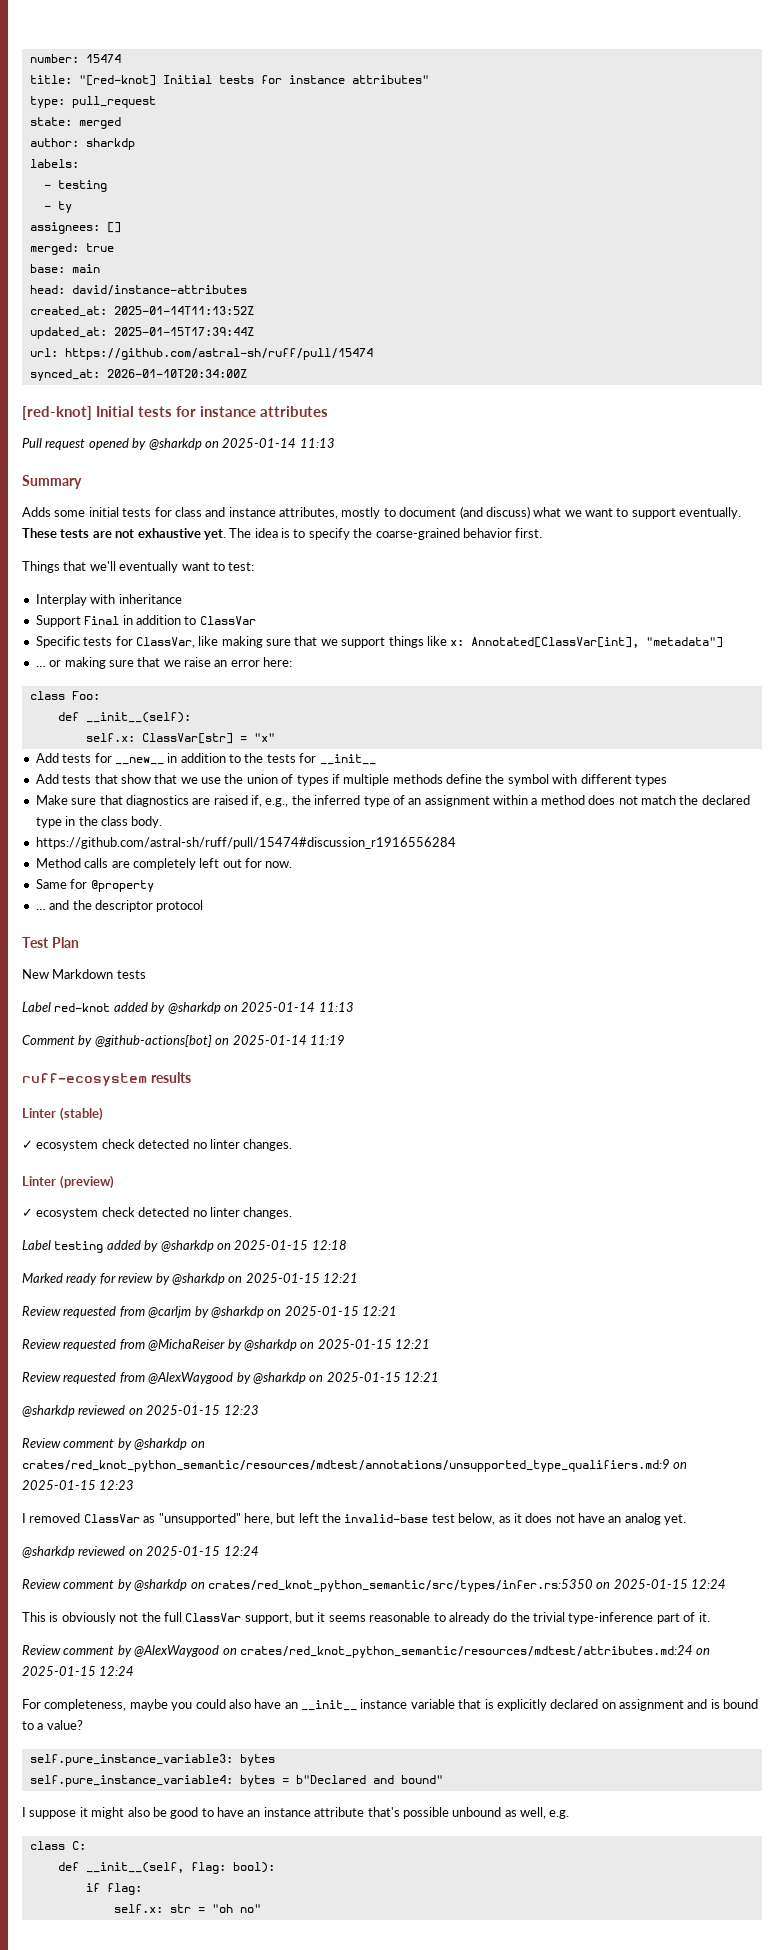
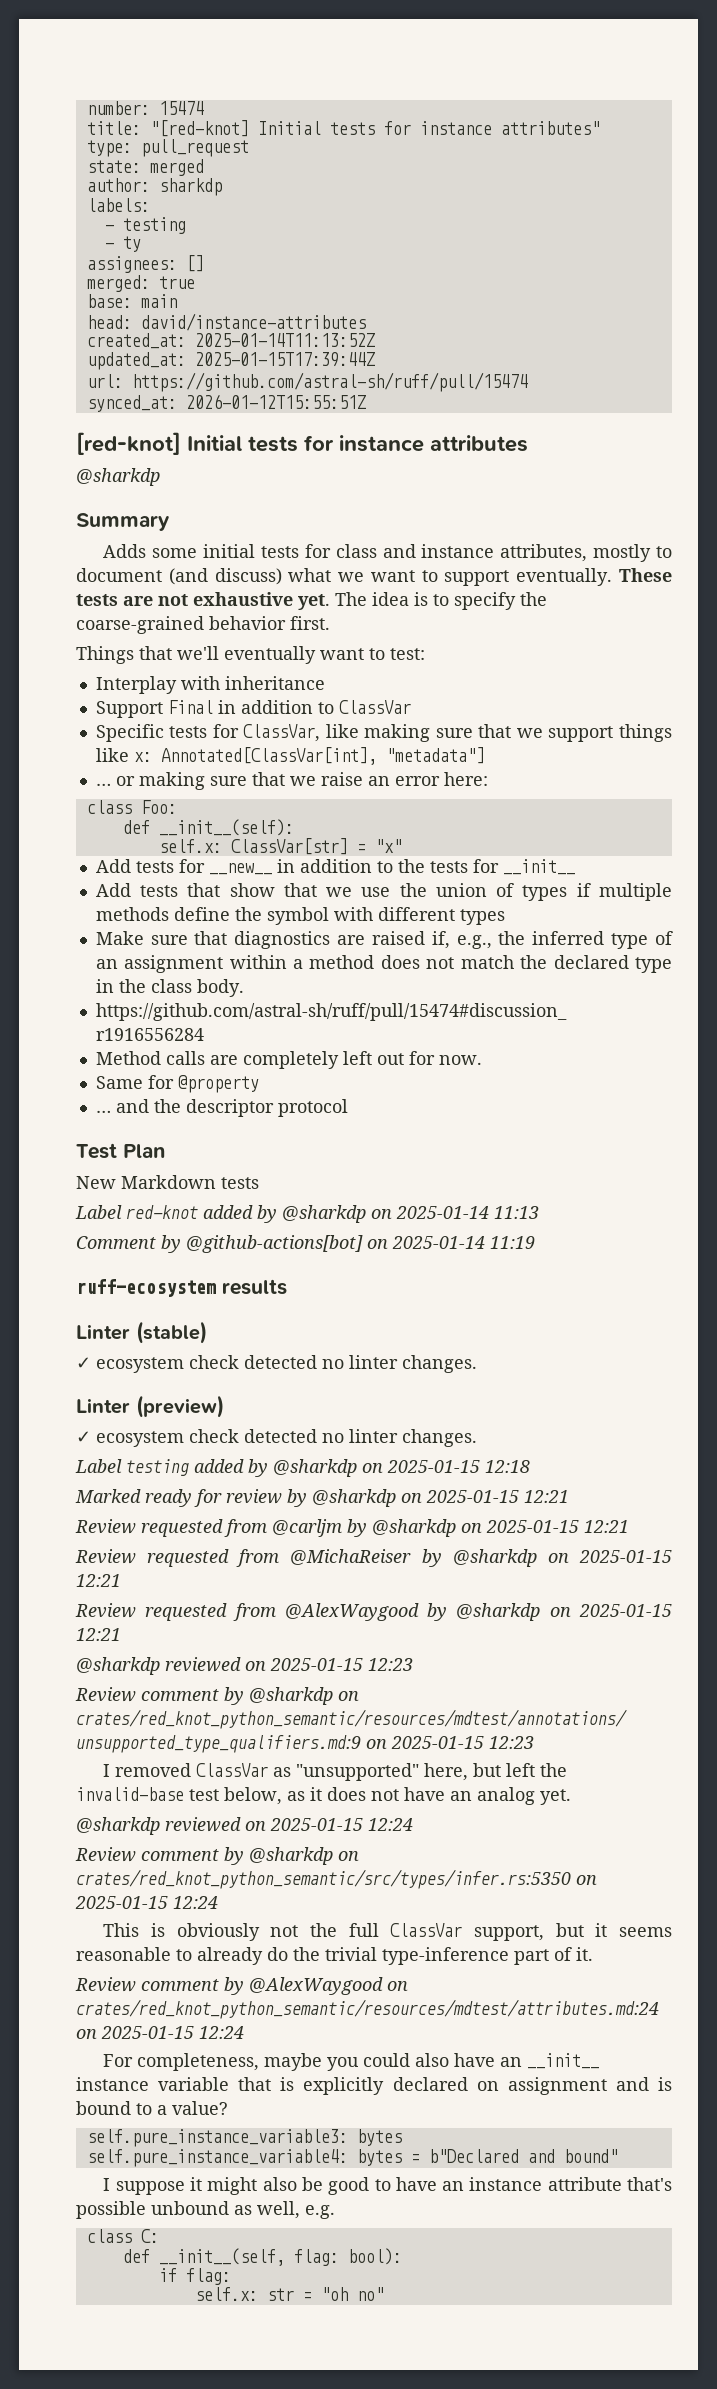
- synced_at: 2026-01-10T20:34:00Z
+ synced_at: 2026-01-12T15:55:51Z
  [red-knot] Initial tests for instance attributes
- Pull request opened by @sharkdp on 2025-01-14 11:13
+ @sharkdp

